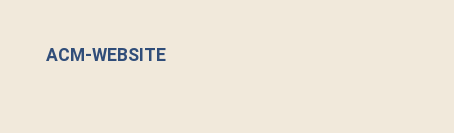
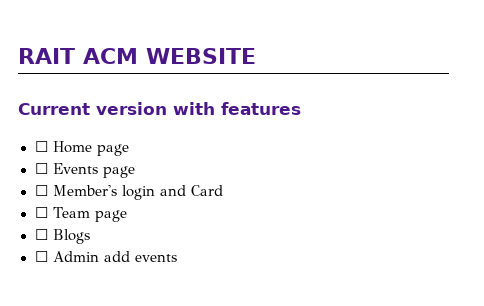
- ACM-WEBSITE
+ RAIT ACM WEBSITE
+ Current version with features
+ ☐ Home page
+ ☐ Events page
+ ☐ Member's login and Card
+ ☐ Team page
+ ☐ Blogs
+ ☐ Admin add events

